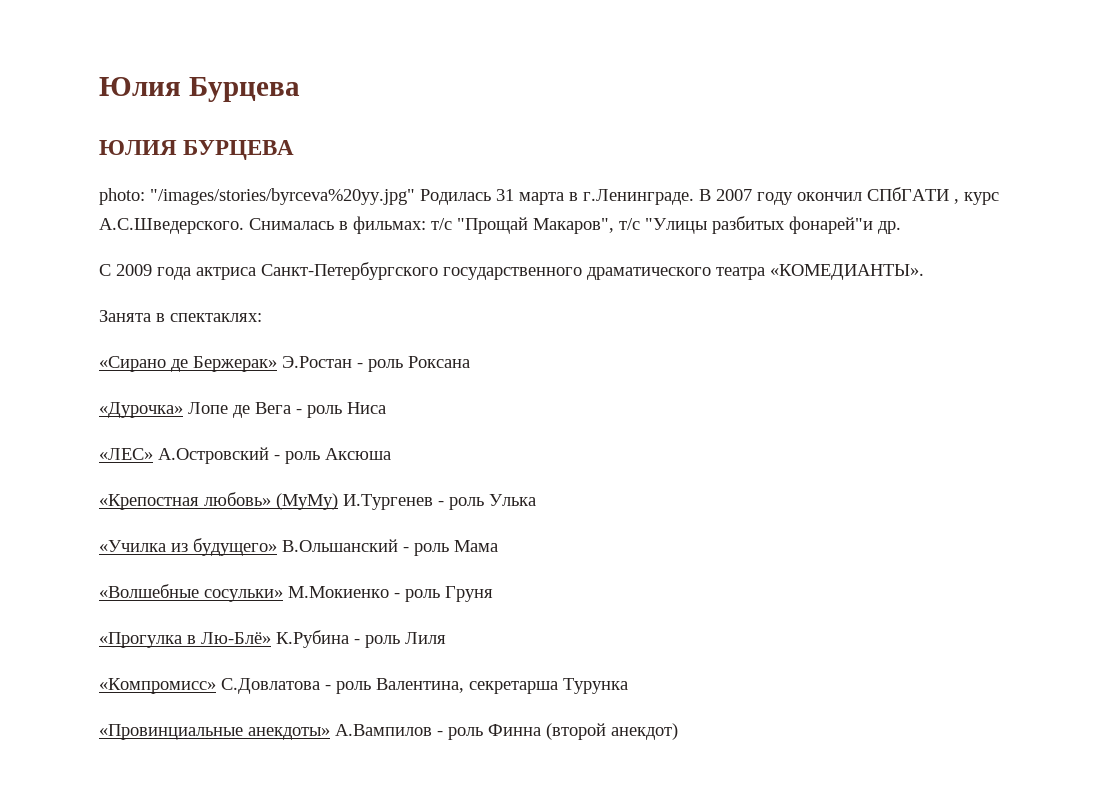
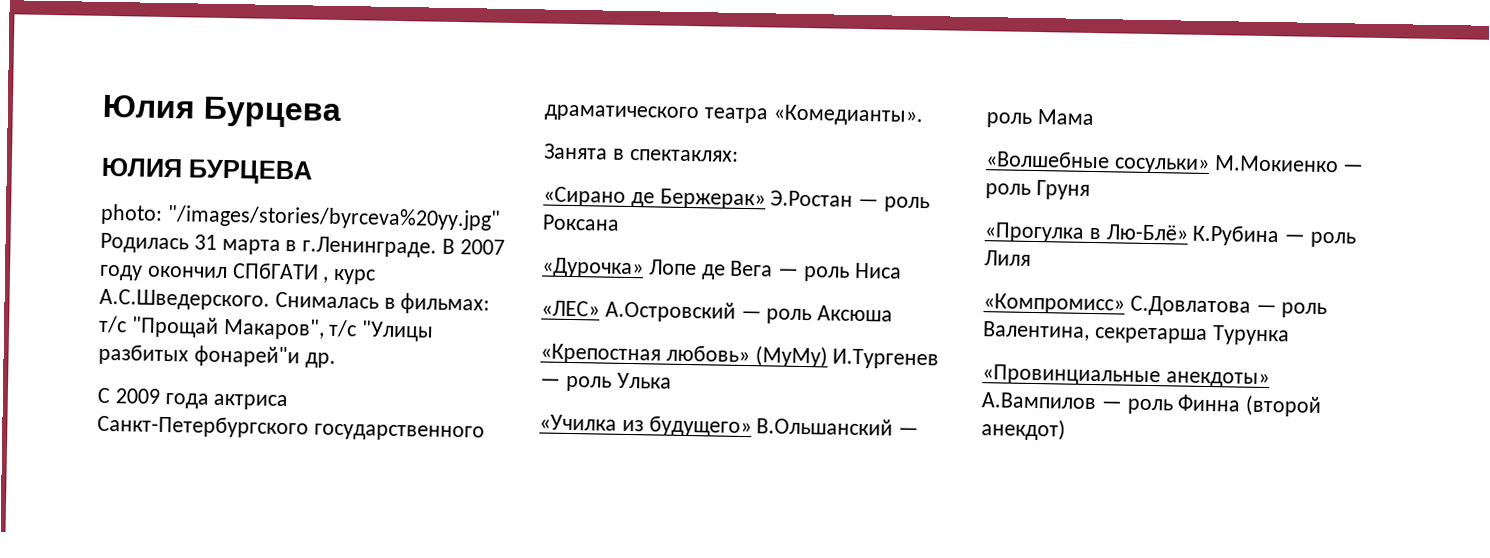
- С 2009 года актриса Санкт-Петербургского государственного драматического театра «КОМЕДИАНТЫ».
+ С 2009 года актриса Санкт-Петербургского государственного драматического театра «Комедианты».
- «Сирано де Бержерак» Э.Ростан - роль Роксана
+ «Сирано де Бержерак» Э.Ростан — роль Роксана
- «Дурочка» Лопе де Вега - роль Ниса
+ «Дурочка» Лопе де Вега — роль Ниса
- «ЛЕС» А.Островский - роль Аксюша
+ «ЛЕС» А.Островский — роль Аксюша
- «Крепостная любовь» (МуМу) И.Тургенев - роль Улька
+ «Крепостная любовь» (МуМу) И.Тургенев — роль Улька
- «Училка из будущего» В.Ольшанский - роль Мама
+ «Училка из будущего» В.Ольшанский — роль Мама
- «Волшебные сосульки» М.Мокиенко - роль Груня
+ «Волшебные сосульки» М.Мокиенко — роль Груня
- «Прогулка в Лю-Блё» К.Рубина - роль Лиля
+ «Прогулка в Лю-Блё» К.Рубина — роль Лиля
- «Компромисс» С.Довлатова - роль Валентина, секретарша Турунка
+ «Компромисс» С.Довлатова — роль Валентина, секретарша Турунка
- «Провинциальные анекдоты» А.Вампилов - роль Финна (второй анекдот)
+ «Провинциальные анекдоты» А.Вампилов — роль Финна (второй анекдот)

